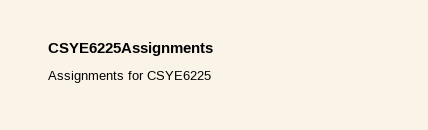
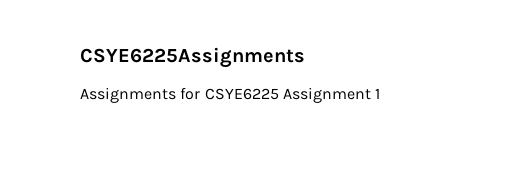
- Assignments for CSYE6225
+ Assignments for CSYE6225 Assignment 1

